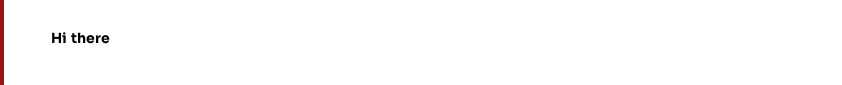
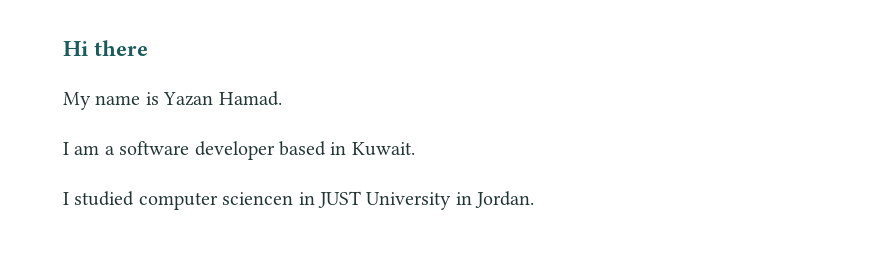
+ My name is Yazan Hamad.
+ I am a software developer based in Kuwait.
+ I studied computer sciencen in JUST University in Jordan.

